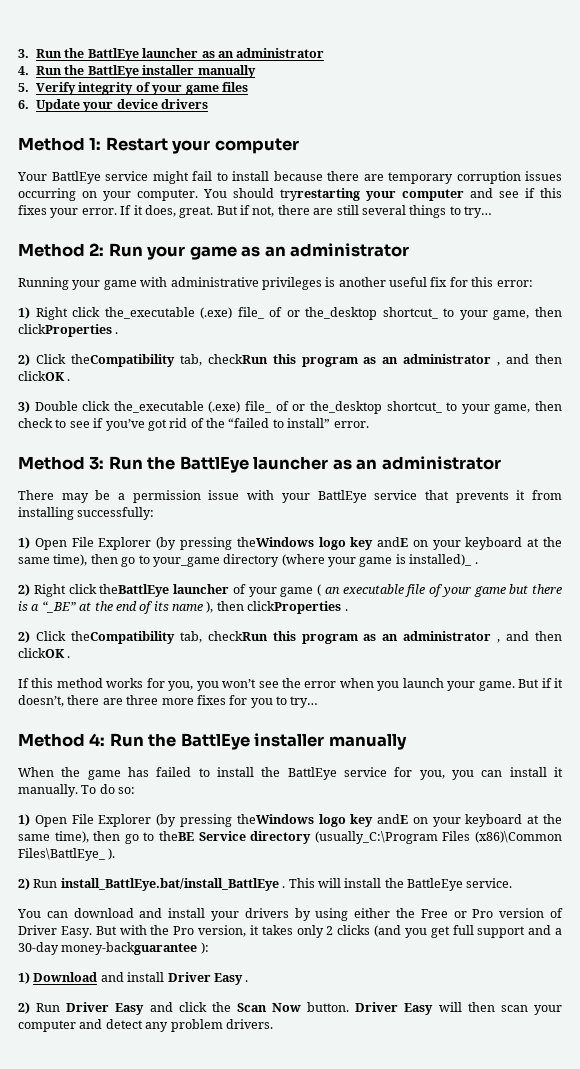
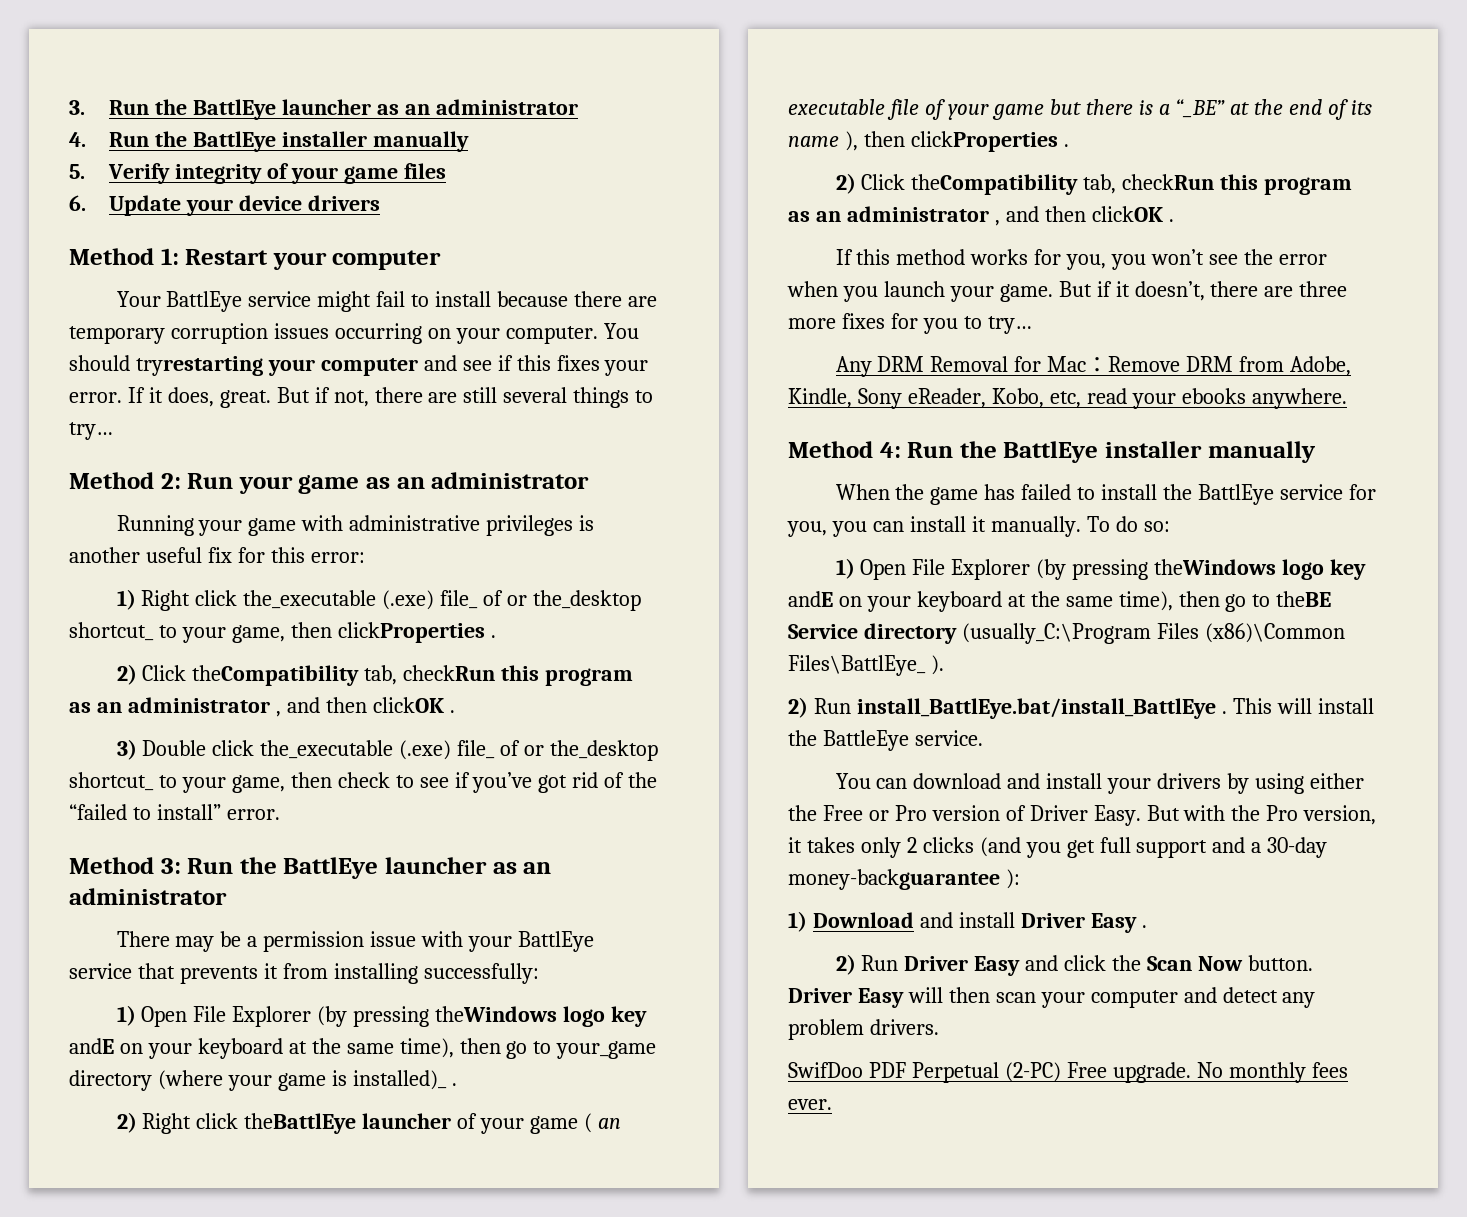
+ Any DRM Removal for Mac：Remove DRM from Adobe, Kindle, Sony eReader, Kobo, etc, read your ebooks anywhere.
+ SwifDoo PDF Perpetual (2-PC) Free upgrade. No monthly fees ever.

